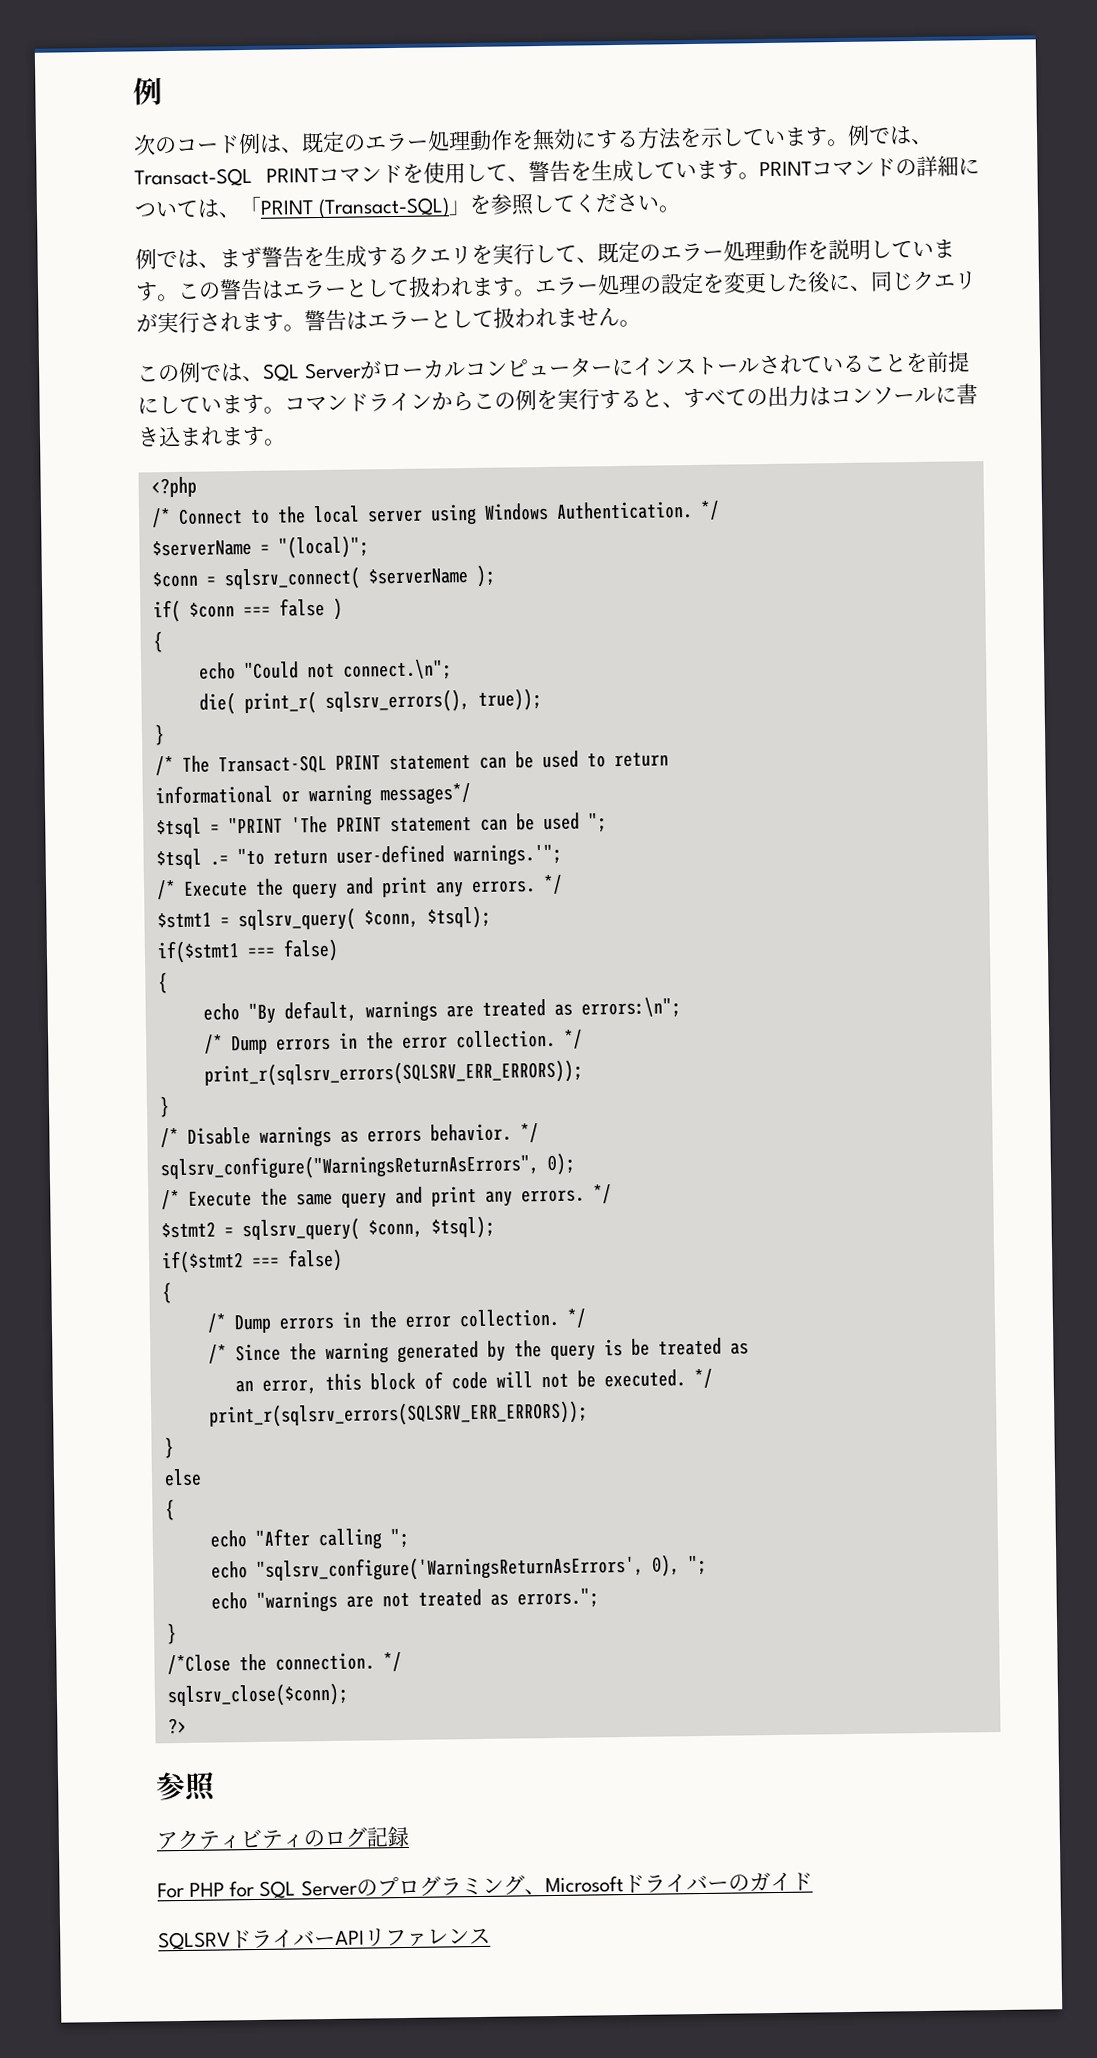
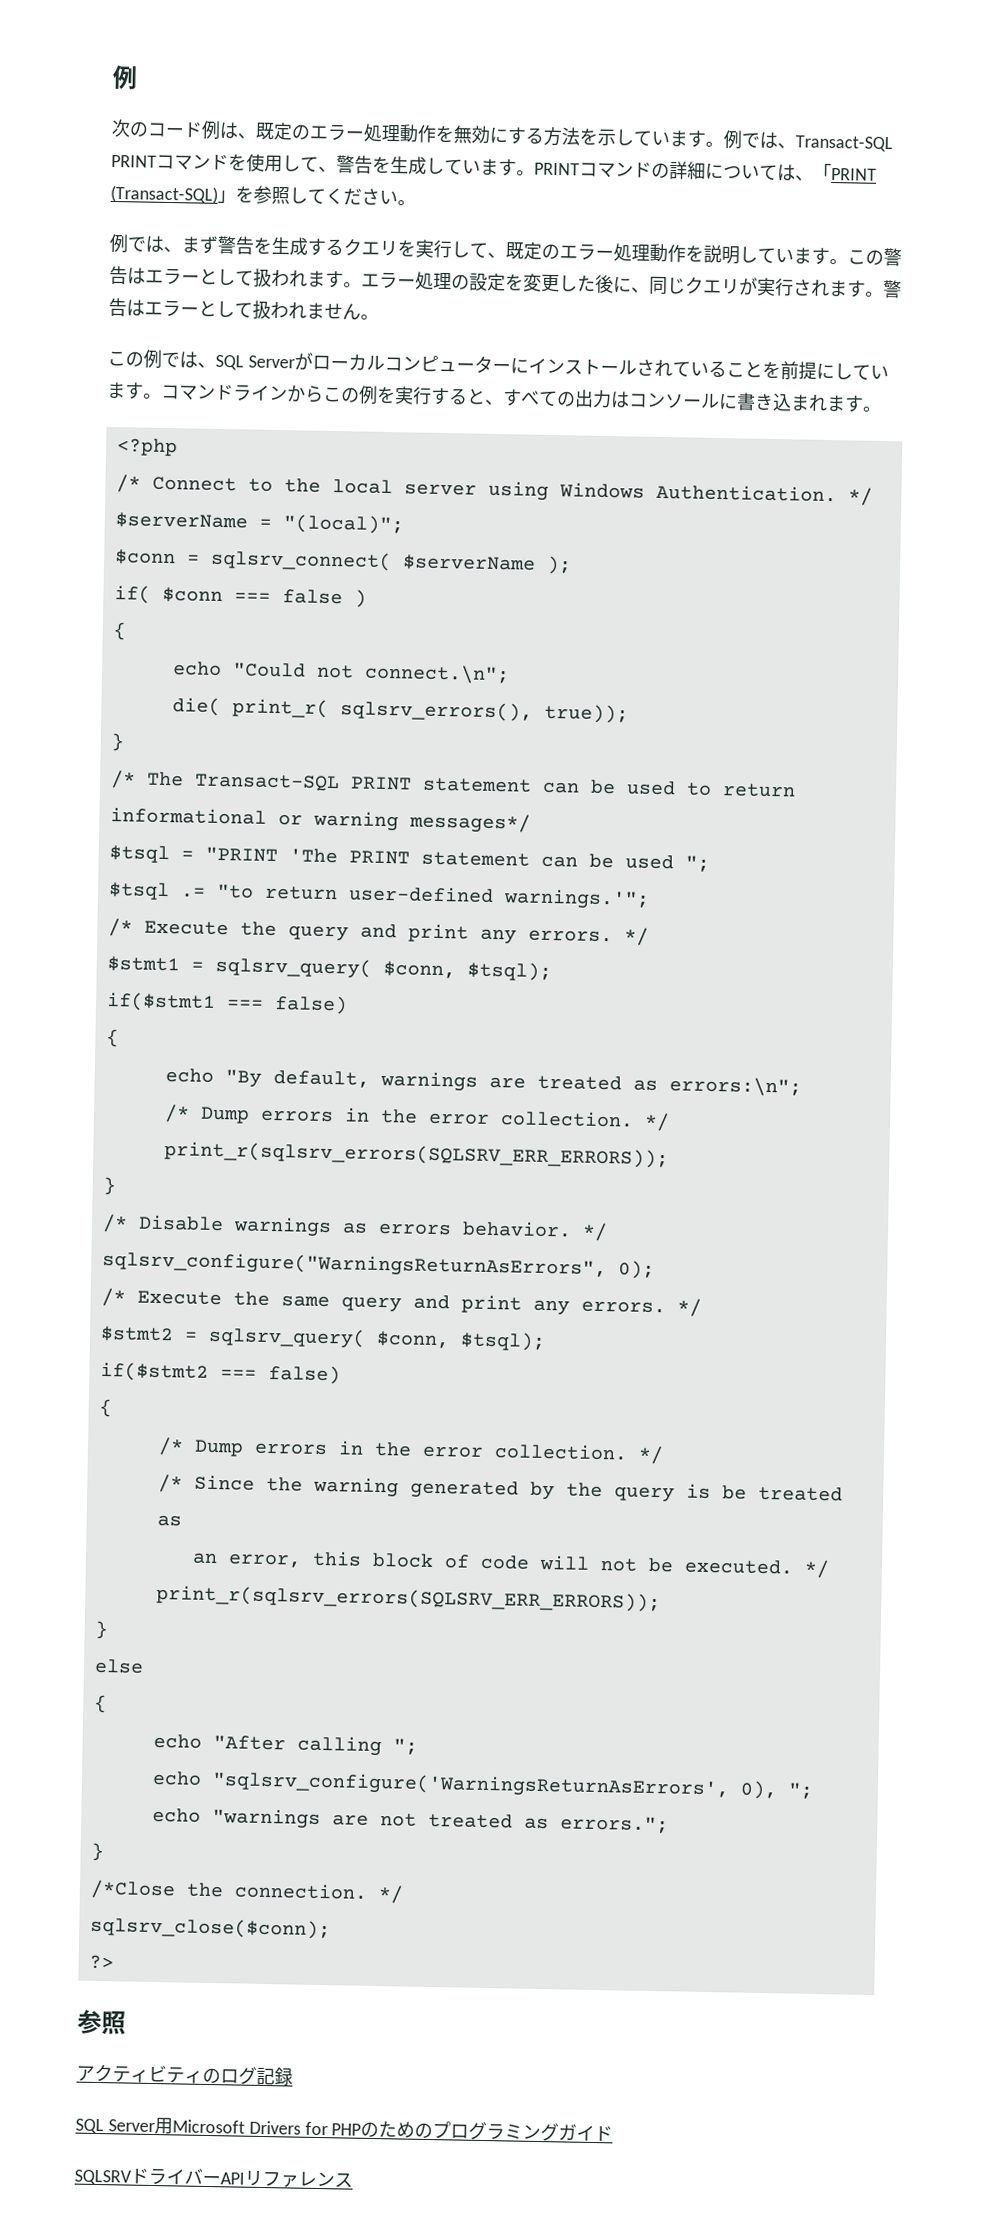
- For PHP for SQL Serverのプログラミング、Microsoftドライバーのガイド
+ SQL Server用Microsoft Drivers for PHPのためのプログラミングガイド

